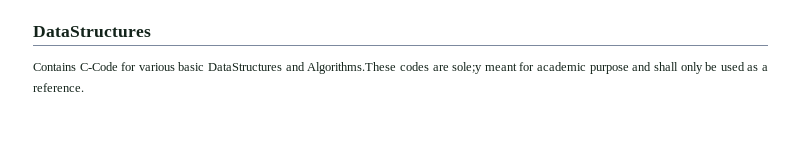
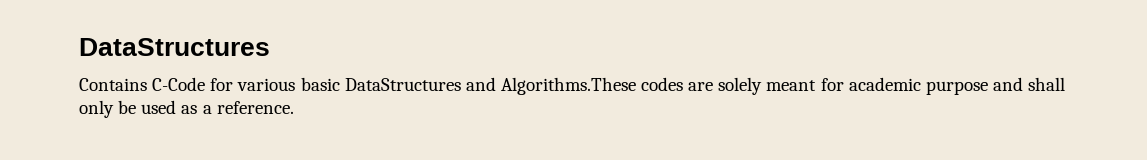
- Contains C-Code for various basic DataStructures and Algorithms.These codes are sole;y meant for academic purpose and shall only be used as a reference.
+ Contains C-Code for various basic DataStructures and Algorithms.These codes are solely meant for academic purpose and shall only be used as a reference.

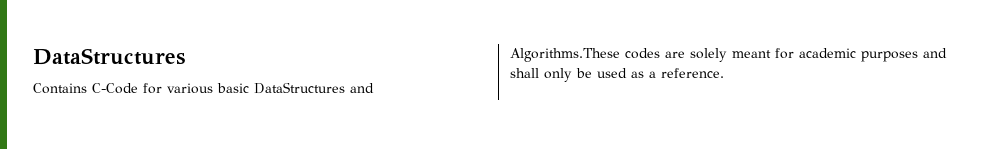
- Contains C-Code for various basic DataStructures and Algorithms.These codes are solely meant for academic purpose and shall only be used as a reference.
+ Contains C-Code for various basic DataStructures and Algorithms.These codes are solely meant for academic purposes and shall only be used as a reference.

